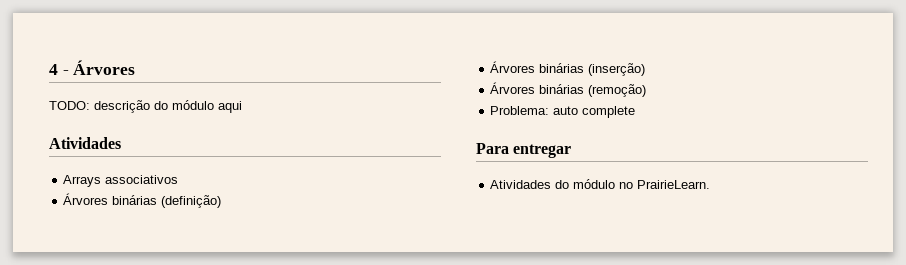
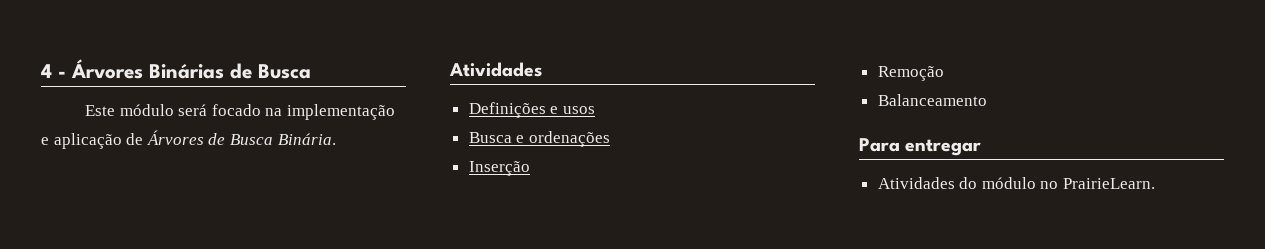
- 4 - Árvores
- TODO: descrição do módulo aqui
+ 4 - Árvores Binárias de Busca
+ Este módulo será focado na implementação e aplicação de Árvores de Busca Binária.
  Atividades
- Arrays associativos
- Árvores binárias (definição)
- Árvores binárias (inserção)
- Árvores binárias (remoção)
- Problema: auto complete
+ Definições e usos
+ Busca e ordenações
+ Inserção
+ Remoção
+ Balanceamento

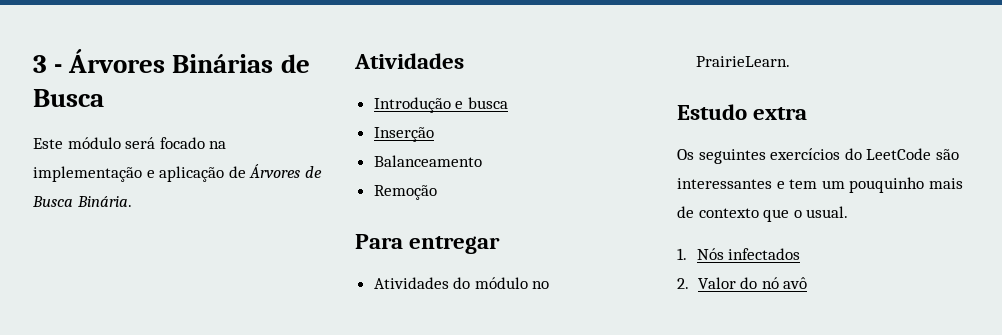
- 4 - Árvores Binárias de Busca
+ 3 - Árvores Binárias de Busca
- Definições e usos
- Busca e ordenações
+ Introdução e busca
+ Balanceamento
- Balanceamento
+ Estudo extra
+ Os seguintes exercícios do LeetCode são interessantes e tem um pouquinho mais de contexto que o usual.
+ 1. Nós infectados
+ 2. Valor do nó avô

